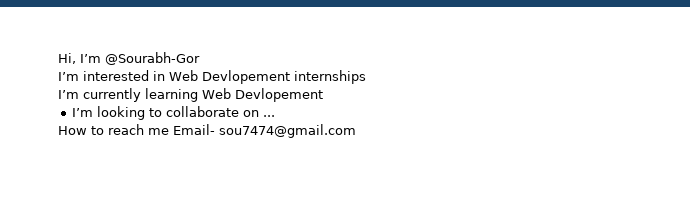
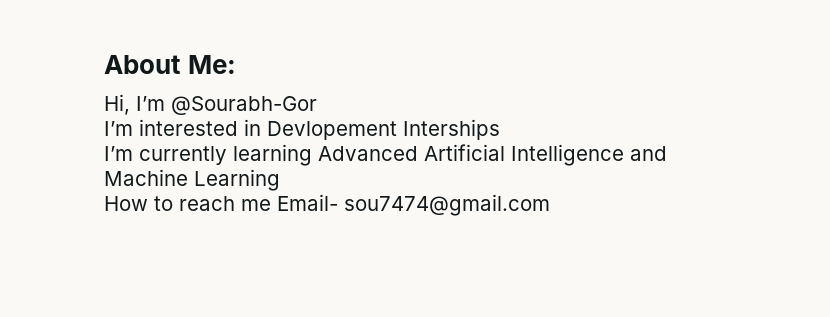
+ About Me:
- I’m interested in Web Devlopement internships
+ I’m interested in Devlopement Interships
- I’m currently learning Web Devlopement
- I’m looking to collaborate on ...
+ I’m currently learning Advanced Artificial Intelligence and Machine Learning

